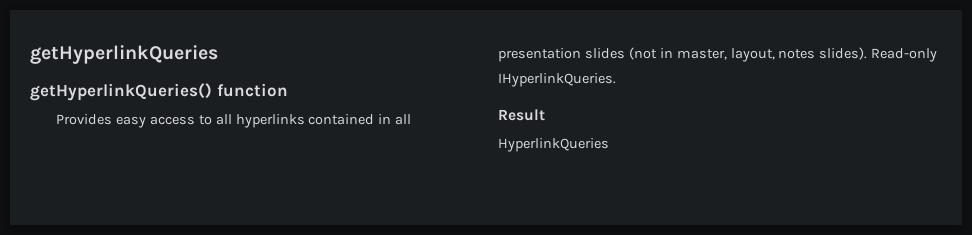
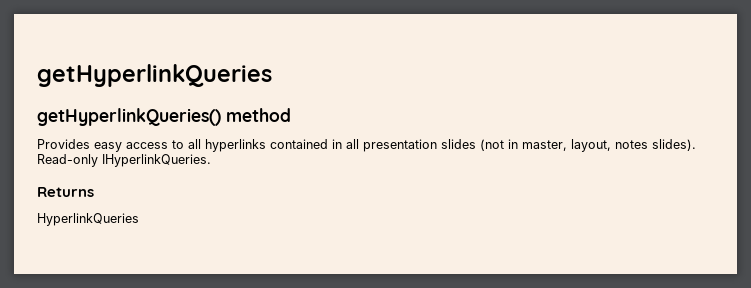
- getHyperlinkQueries() function
+ getHyperlinkQueries() method
- Result
+ Returns

